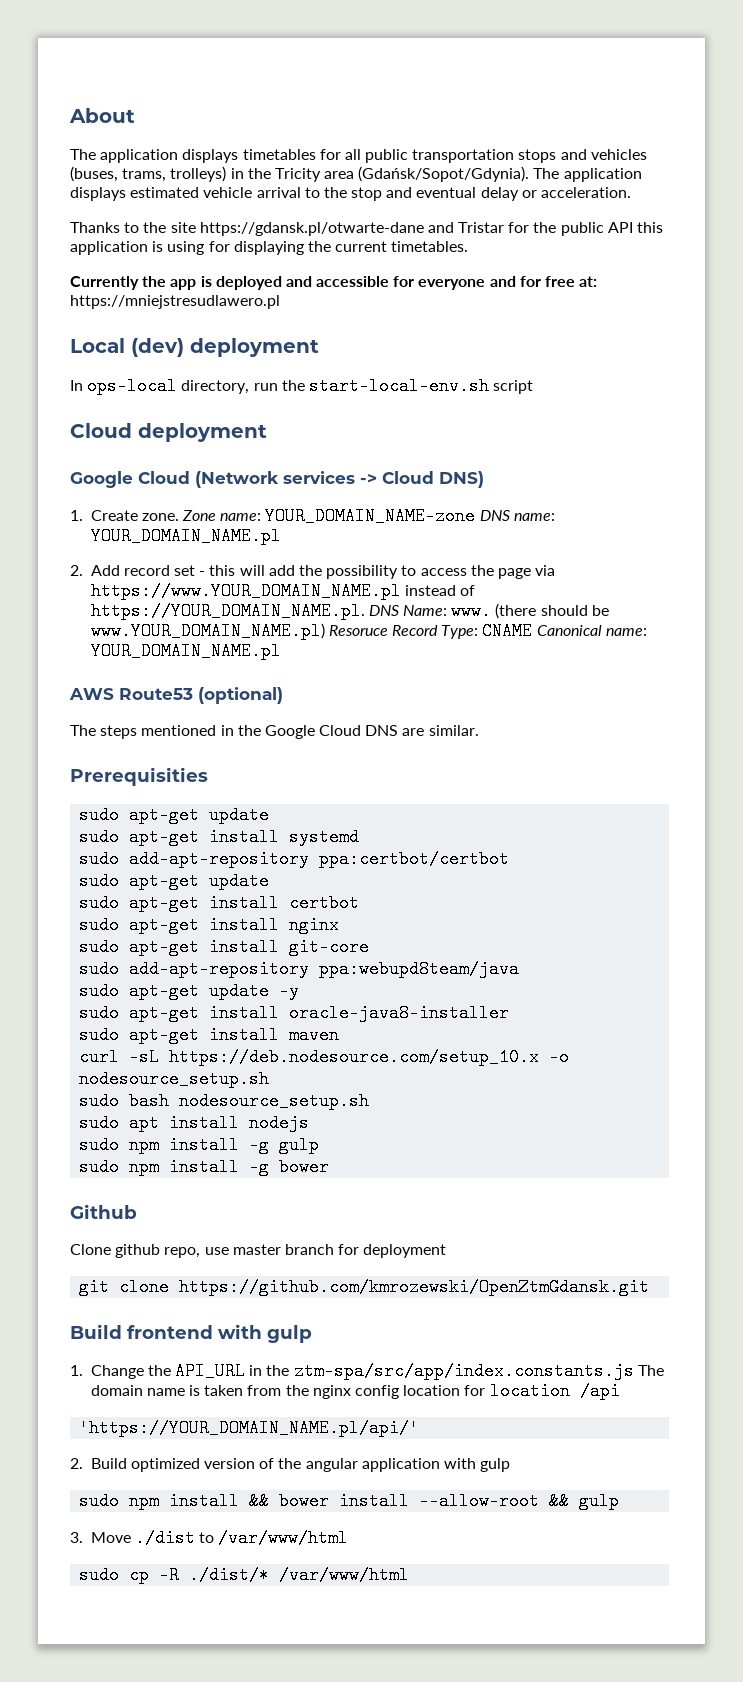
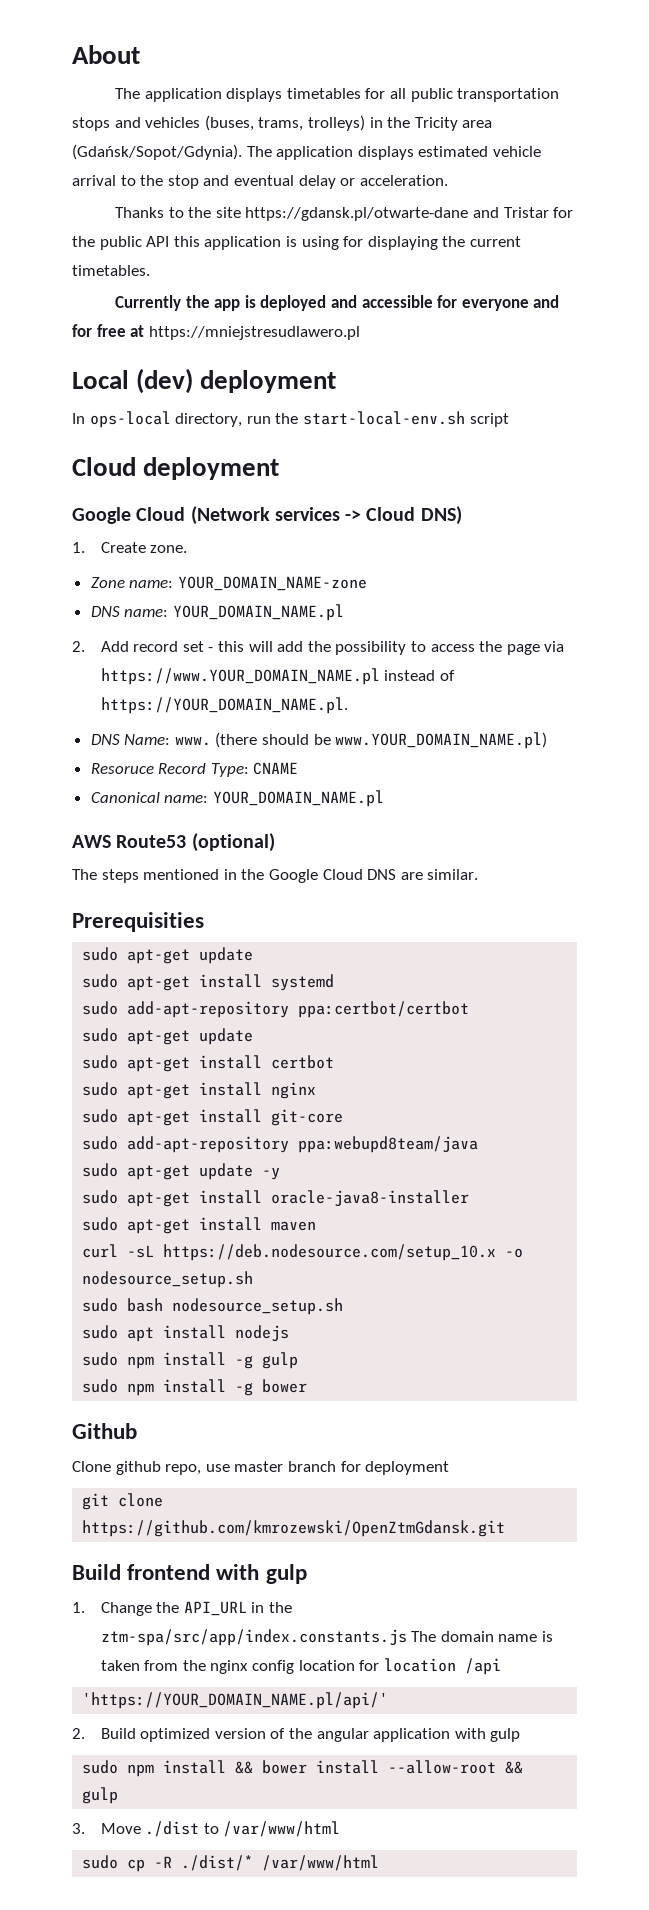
- Currently the app is deployed and accessible for everyone and for free at: https://mniejstresudlawero.pl
+ Currently the app is deployed and accessible for everyone and for free at https://mniejstresudlawero.pl
- 1. Create zone. Zone name: YOUR_DOMAIN_NAME-zone DNS name: YOUR_DOMAIN_NAME.pl
+ 1. Create zone.
+ Zone name: YOUR_DOMAIN_NAME-zone
+ DNS name: YOUR_DOMAIN_NAME.pl
- 2. Add record set - this will add the possibility to access the page via https://www.YOUR_DOMAIN_NAME.pl instead of https://YOUR_DOMAIN_NAME.pl. DNS Name: www.
+ 2. Add record set - this will add the possibility to access the page via https://www.YOUR_DOMAIN_NAME.pl instead of https://YOUR_DOMAIN_NAME.pl.
+ DNS Name: www.
- (there should be www.YOUR_DOMAIN_NAME.pl) Resoruce Record Type: CNAME Canonical name: YOUR_DOMAIN_NAME.pl
+ (there should be www.YOUR_DOMAIN_NAME.pl)
+ Resoruce Record Type: CNAME
+ Canonical name: YOUR_DOMAIN_NAME.pl

